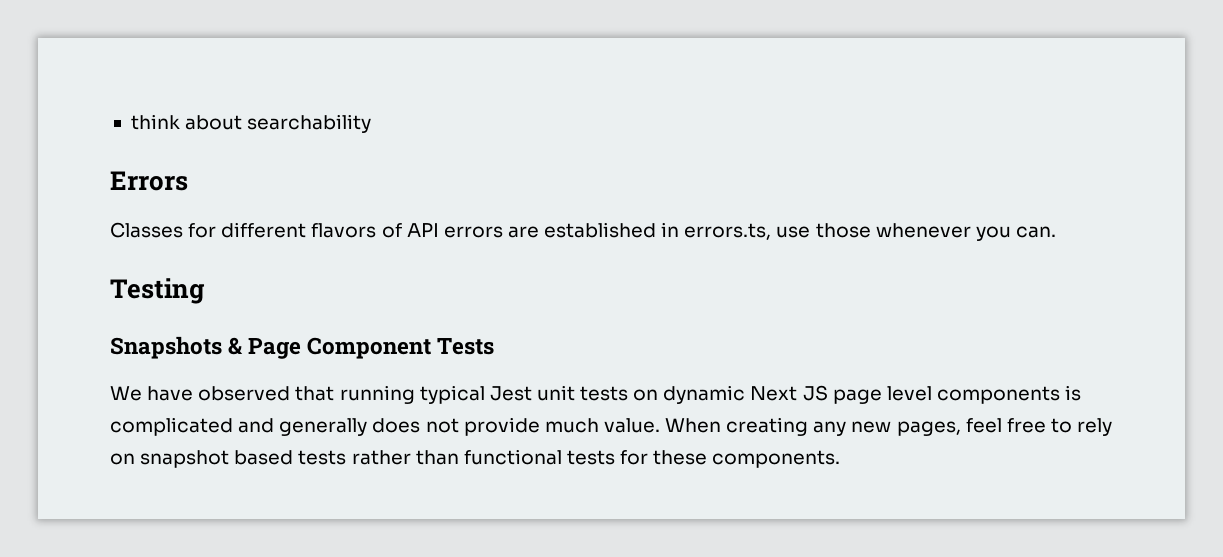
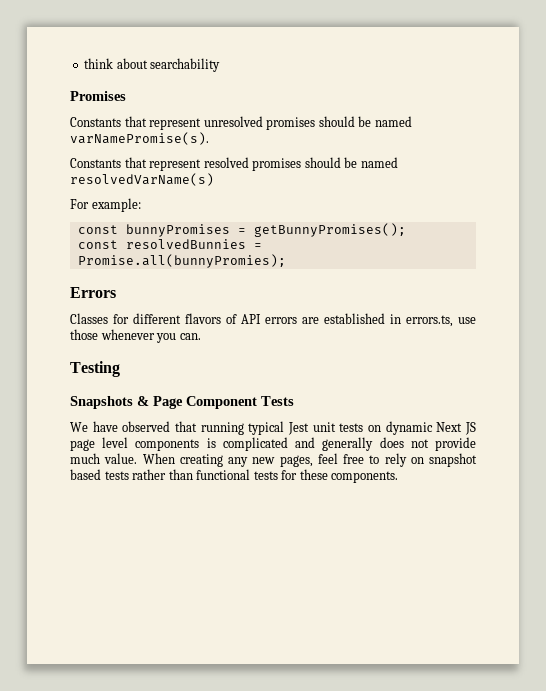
+ Promises
+ Constants that represent unresolved promises should be named varNamePromise(s).
+ Constants that represent resolved promises should be named resolvedVarName(s)
+ For example:
+ const bunnyPromises = getBunnyPromises();
+ const resolvedBunnies = Promise.all(bunnyPromies);

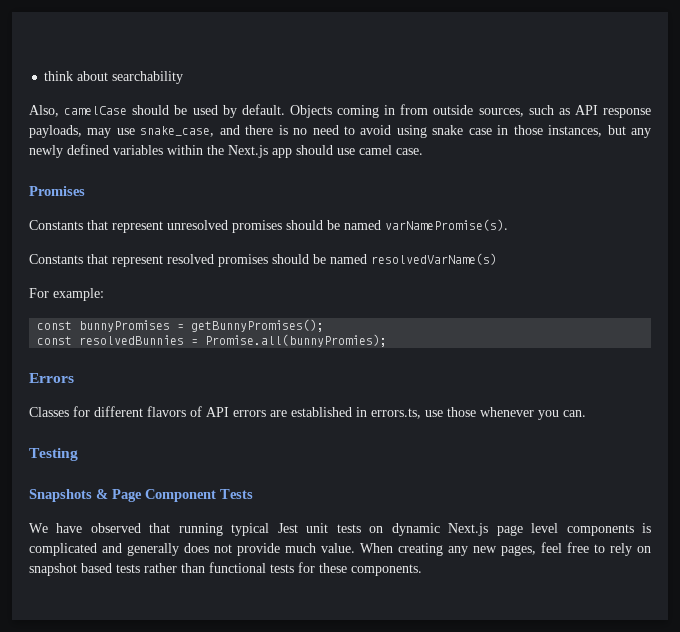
+ Also, camelCase should be used by default. Objects coming in from outside sources, such as API response payloads, may use snake_case, and there is no need to avoid using snake case in those instances, but any newly defined variables within the Next.js app should use camel case.
- We have observed that running typical Jest unit tests on dynamic Next JS page level components is complicated and generally does not provide much value.
+ We have observed that running typical Jest unit tests on dynamic Next.js page level components is complicated and generally does not provide much value.

